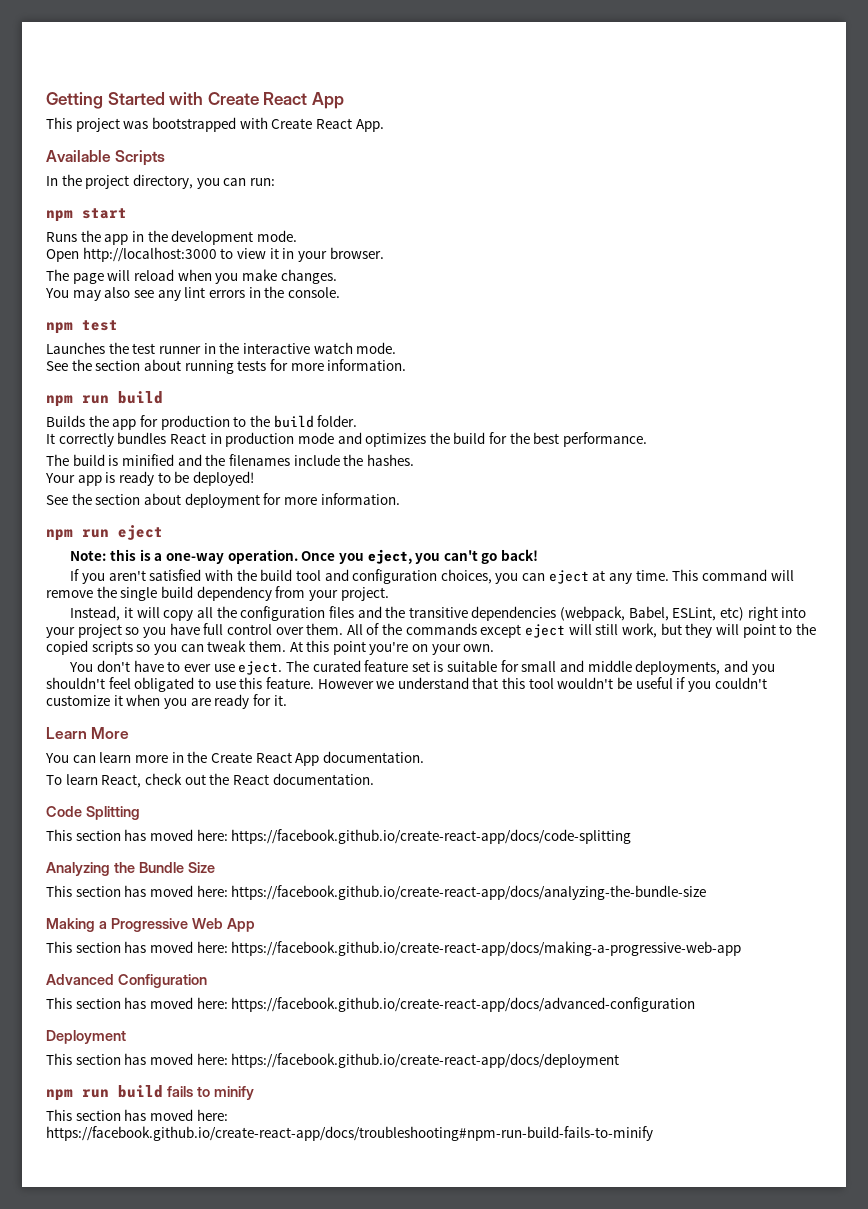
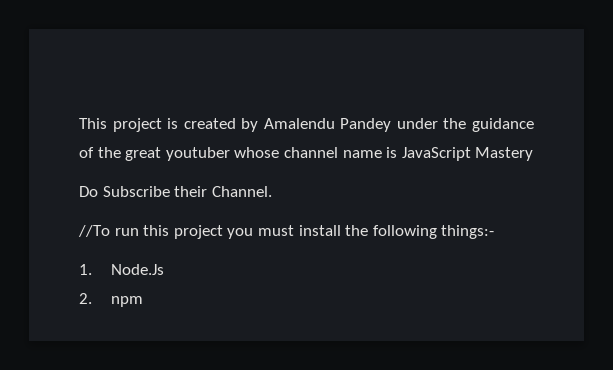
- Getting Started with Create React App
- This project was bootstrapped with Create React App.
- Available Scripts
- In the project directory, you can run:
- npm start
- Runs the app in the development mode.
- Open http://localhost:3000 to view it in your browser.
- The page will reload when you make changes.
- You may also see any lint errors in the console.
- npm test
- Launches the test runner in the interactive watch mode.
- See the section about running tests for more information.
- npm run build
- Builds the app for production to the build folder.
- It correctly bundles React in production mode and optimizes the build for the best performance.
- The build is minified and the filenames include the hashes.
- Your app is ready to be deployed!
- See the section about deployment for more information.
- npm run eject
- Note: this is a one-way operation. Once you eject, you can't go back!
- If you aren't satisfied with the build tool and configuration choices, you can eject at any time. This command will remove the single build dependency from your project.
- Instead, it will copy all the configuration files and the transitive dependencies (webpack, Babel, ESLint, etc) right into your project so you have full control over them. All of the commands except eject will still work, but they will point to the copied scripts so you can tweak them. At this point you're on your own.
- You don't have to ever use eject. The curated feature set is suitable for small and middle deployments, and you shouldn't feel obligated to use this feature. However we understand that this tool wouldn't be useful if you couldn't customize it when you are ready for it.
- Learn More
- You can learn more in the Create React App documentation.
- To learn React, check out the React documentation.
- Code Splitting
- This section has moved here: https://facebook.github.io/create-react-app/docs/code-splitting
- Analyzing the Bundle Size
- This section has moved here: https://facebook.github.io/create-react-app/docs/analyzing-the-bundle-size
- Making a Progressive Web App
- This section has moved here: https://facebook.github.io/create-react-app/docs/making-a-progressive-web-app
- Advanced Configuration
- This section has moved here: https://facebook.github.io/create-react-app/docs/advanced-configuration
- Deployment
- This section has moved here: https://facebook.github.io/create-react-app/docs/deployment
- npm run build fails to minify
- This section has moved here: https://facebook.github.io/create-react-app/docs/troubleshooting#npm-run-build-fails-to-minify
+ This project is created by Amalendu Pandey under the guidance of the great youtuber whose channel name is JavaScript Mastery
+ Do Subscribe their Channel.
+ //To run this project you must install the following things:-
+ 1. Node.Js
+ 2. npm

